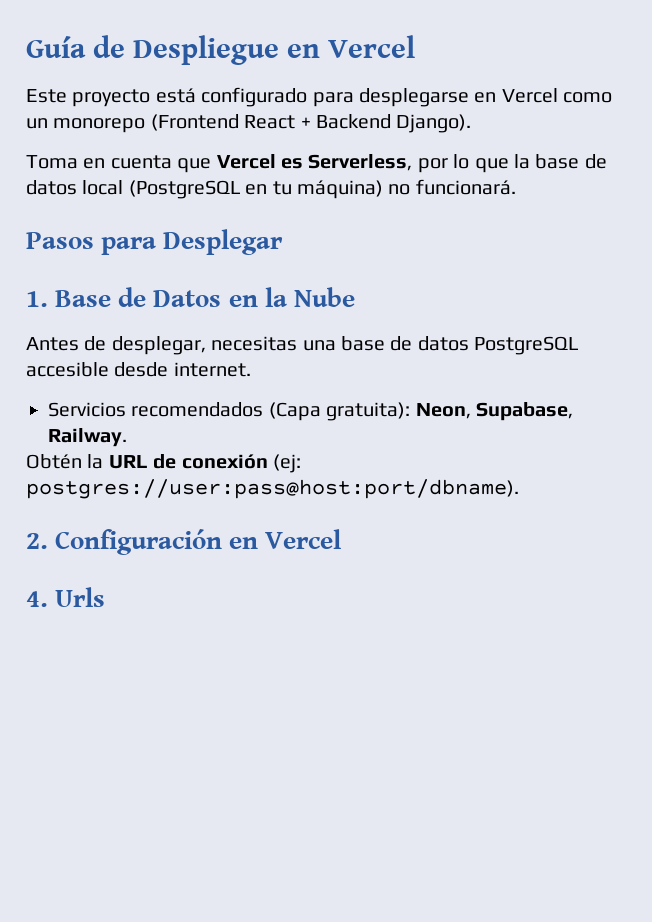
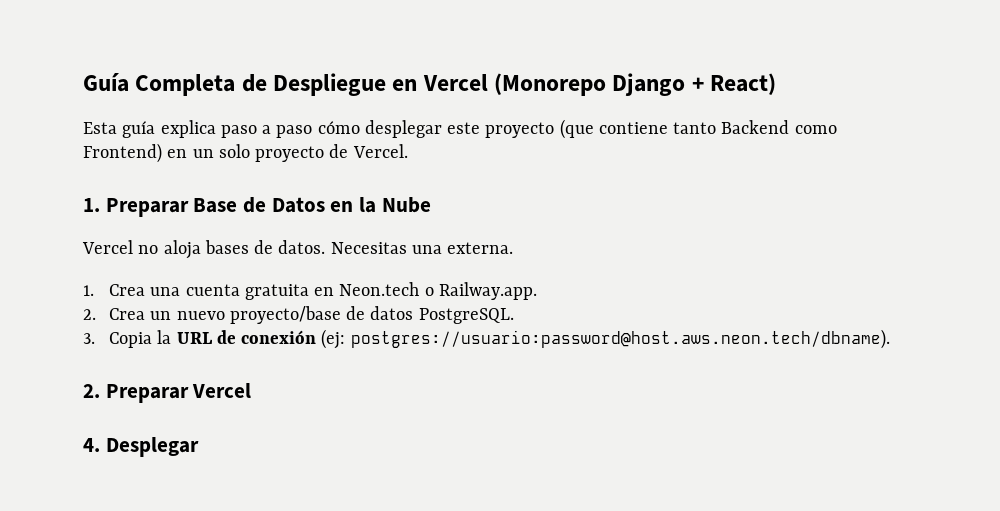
- Guía de Despliegue en Vercel
- Este proyecto está configurado para desplegarse en Vercel como un monorepo (Frontend React + Backend Django).
- Toma en cuenta que Vercel es Serverless, por lo que la base de datos local (PostgreSQL en tu máquina) no funcionará.
- Pasos para Desplegar
- 1. Base de Datos en la Nube
+ Guía Completa de Despliegue en Vercel (Monorepo Django + React)
+ Esta guía explica paso a paso cómo desplegar este proyecto (que contiene tanto Backend como Frontend) en un solo proyecto de Vercel.
+ 1. Preparar Base de Datos en la Nube
- Antes de desplegar, necesitas una base de datos PostgreSQL accesible desde internet.
- Servicios recomendados (Capa gratuita): Neon, Supabase, Railway.
- Obtén la URL de conexión (ej: postgres://user:pass@host:port/dbname).
- 2. Configuración en Vercel
+ Vercel no aloja bases de datos. Necesitas una externa.
+ 1. Crea una cuenta gratuita en Neon.tech o Railway.app.
+ 2. Crea un nuevo proyecto/base de datos PostgreSQL.
+ 3. Copia la URL de conexión (ej: postgres://usuario:password@host.aws.neon.tech/dbname).
+ 2. Preparar Vercel
- 4. Urls
+ 4. Desplegar

